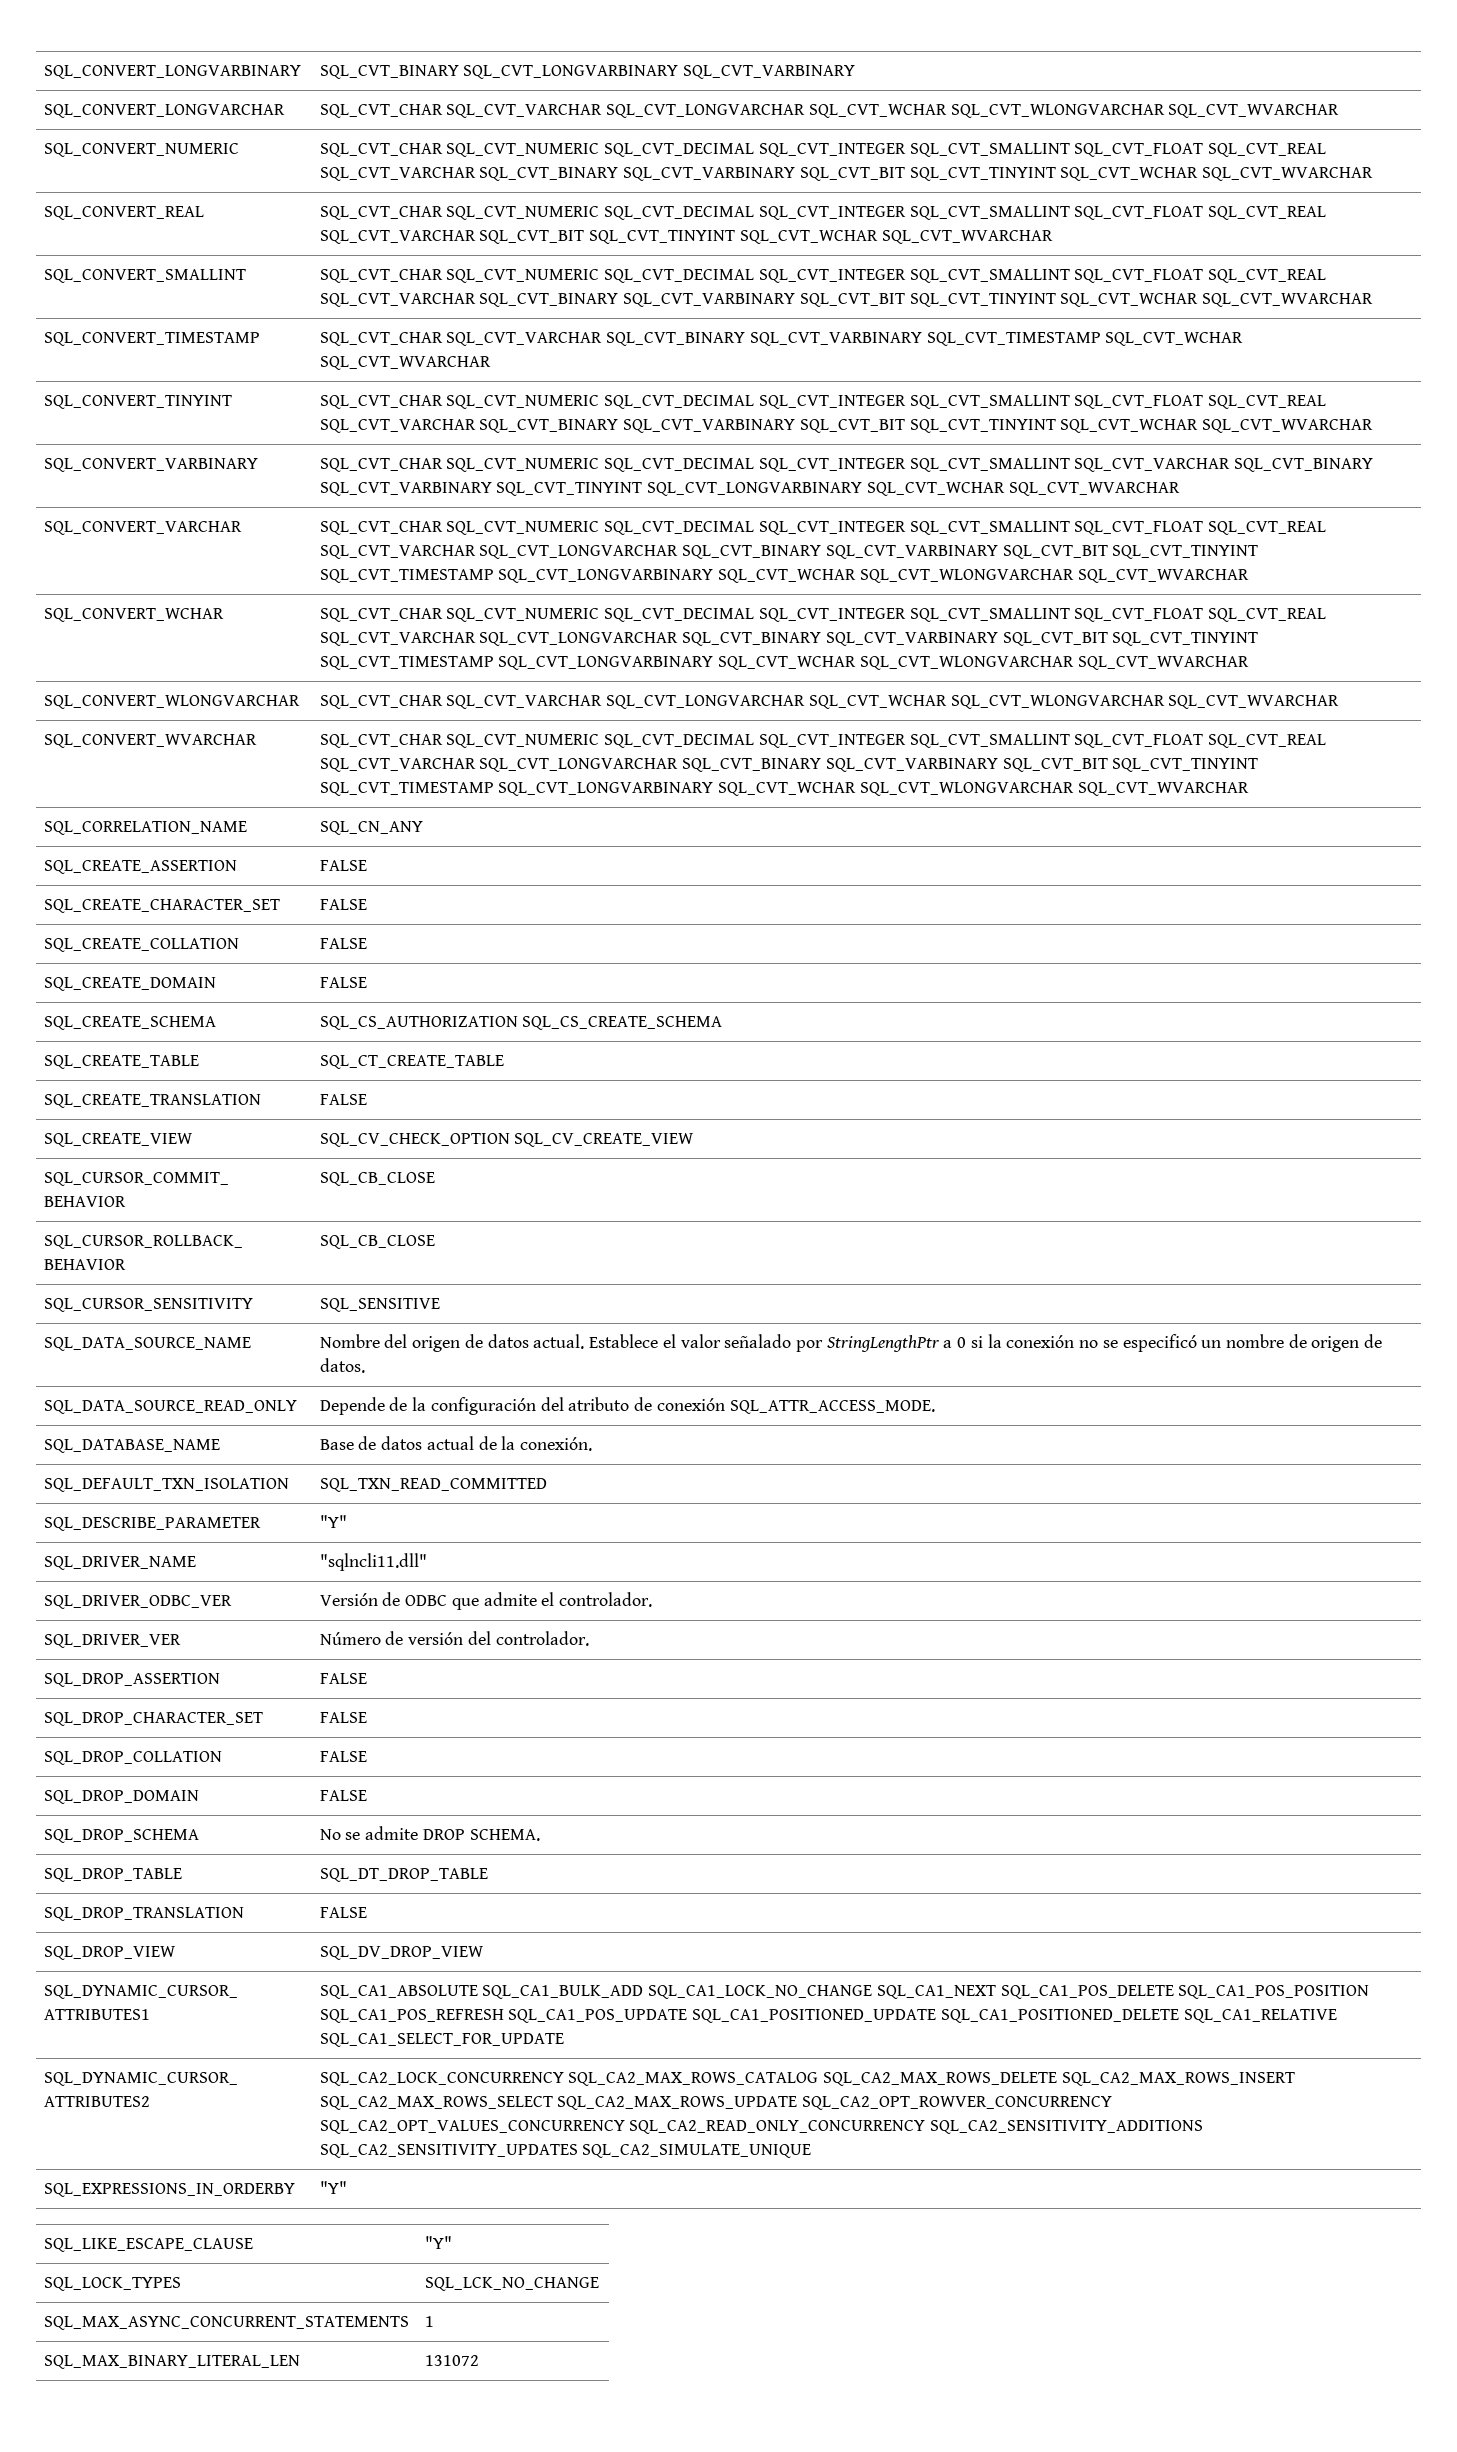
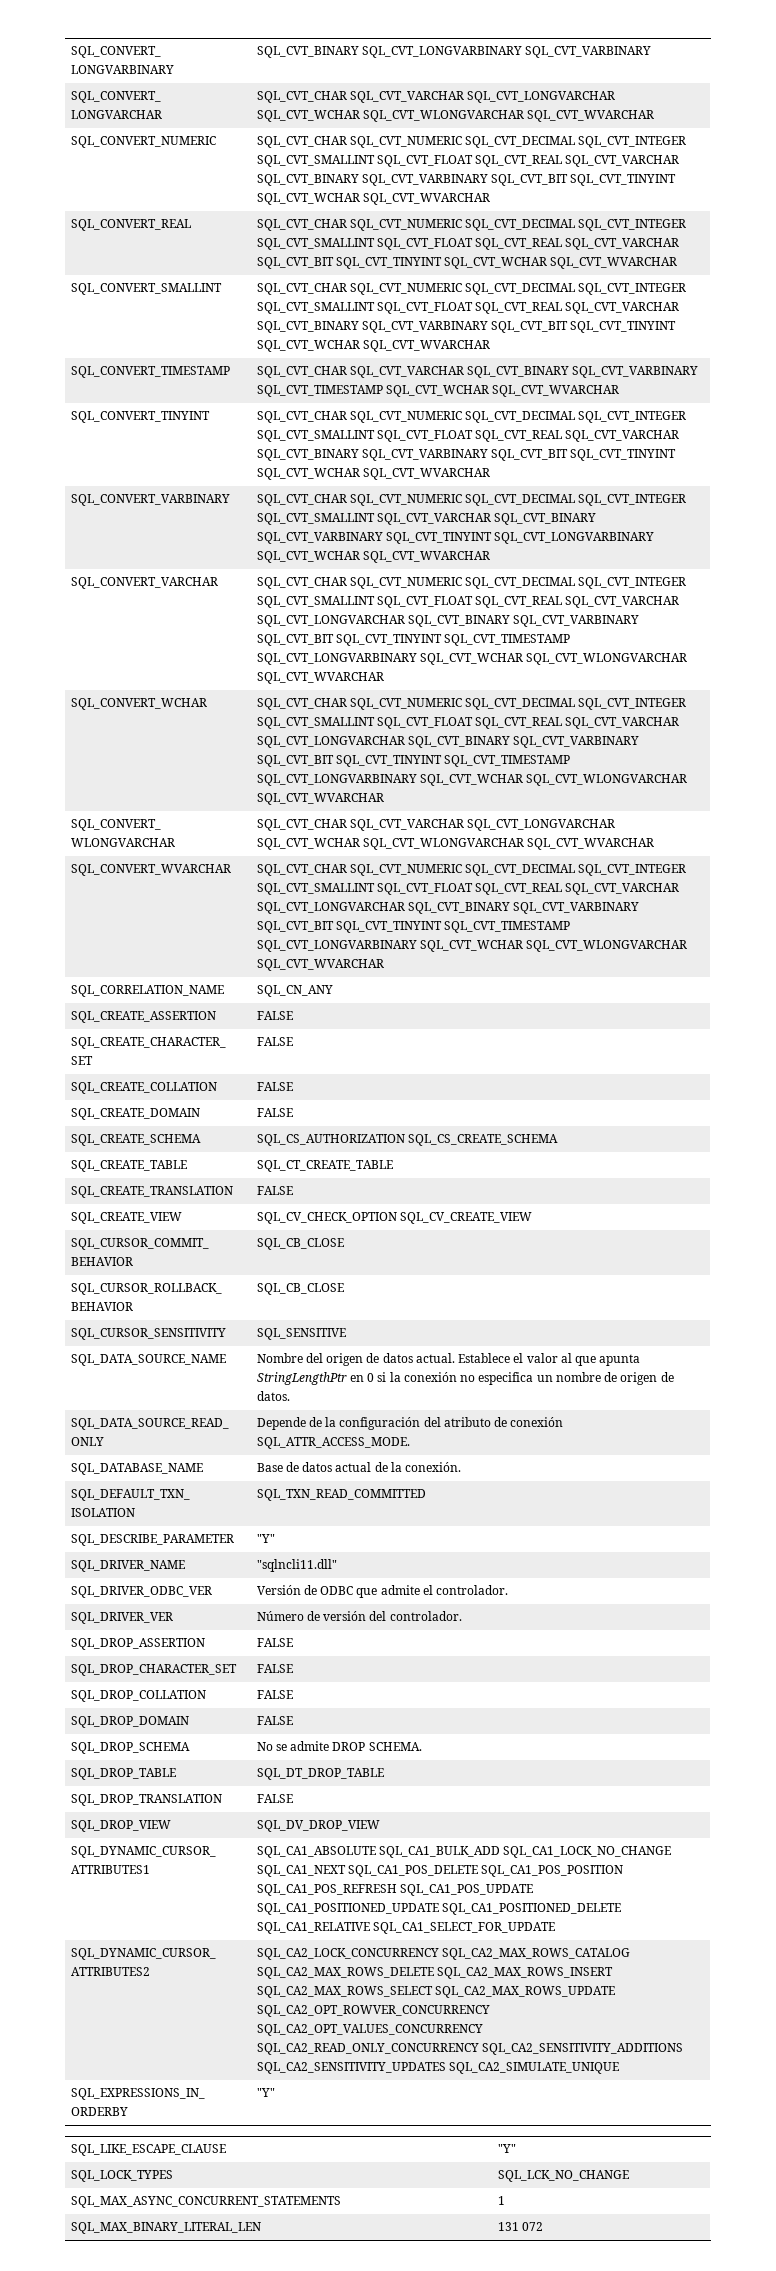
- SQL_DATA_SOURCE_NAME | Nombre del origen de datos actual. Establece el valor señalado por StringLengthPtr a 0 si la conexión no se especificó un nombre de origen de datos.
+ SQL_DATA_SOURCE_NAME | Nombre del origen de datos actual. Establece el valor al que apunta StringLengthPtr en 0 si la conexión no especifica un nombre de origen de datos.
- SQL_MAX_BINARY_LITERAL_LEN | 131072
+ SQL_MAX_BINARY_LITERAL_LEN | 131 072

